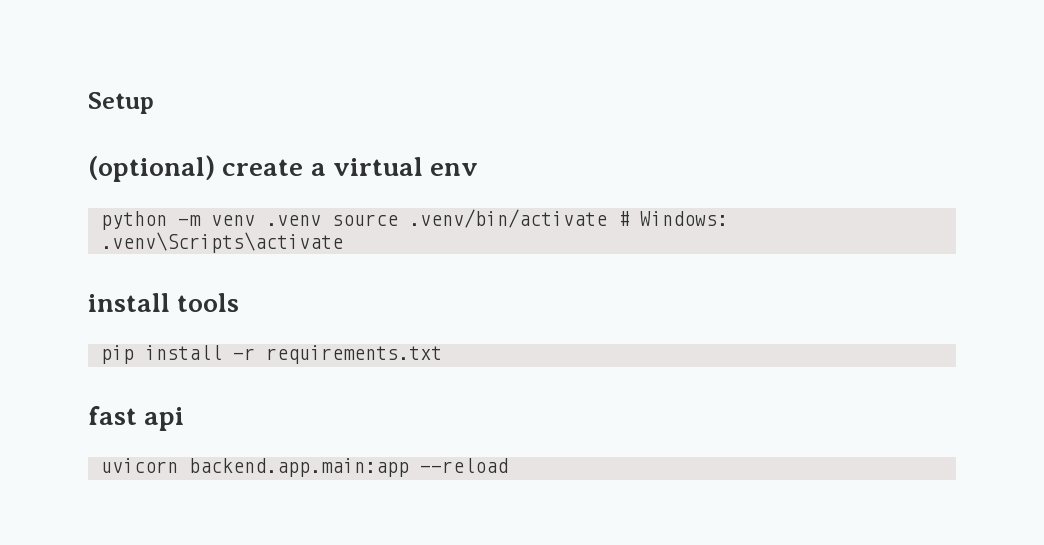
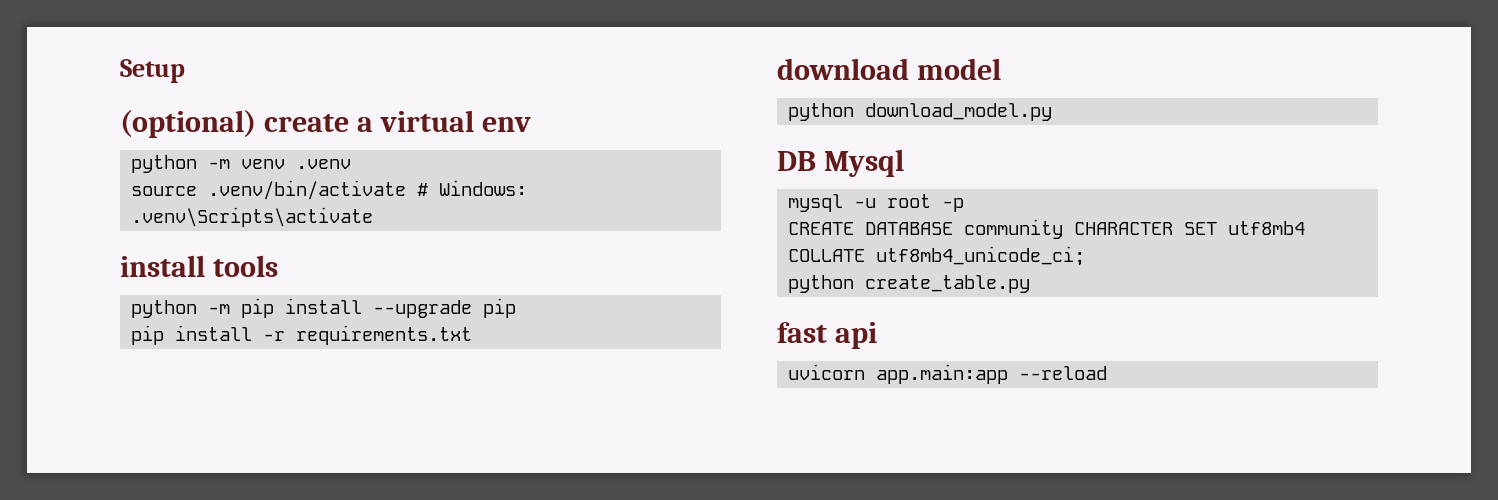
- python -m venv .venv source .venv/bin/activate # Windows: .venv\Scripts\activate
+ python -m venv .venv
+ source .venv/bin/activate # Windows: .venv\Scripts\activate
+ python -m pip install --upgrade pip
  pip install -r requirements.txt
+ download model
+ python download_model.py
+ DB Mysql
+ mysql -u root -p
+ CREATE DATABASE community CHARACTER SET utf8mb4 COLLATE utf8mb4_unicode_ci;
+ python create_table.py
- uvicorn backend.app.main:app --reload
+ uvicorn app.main:app --reload

